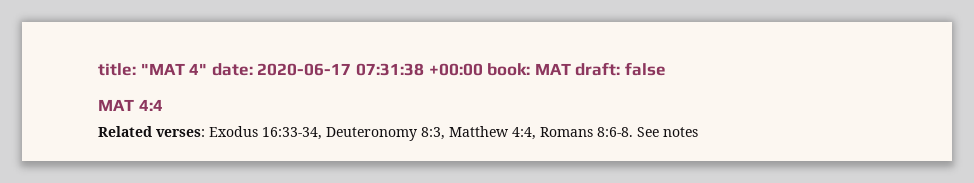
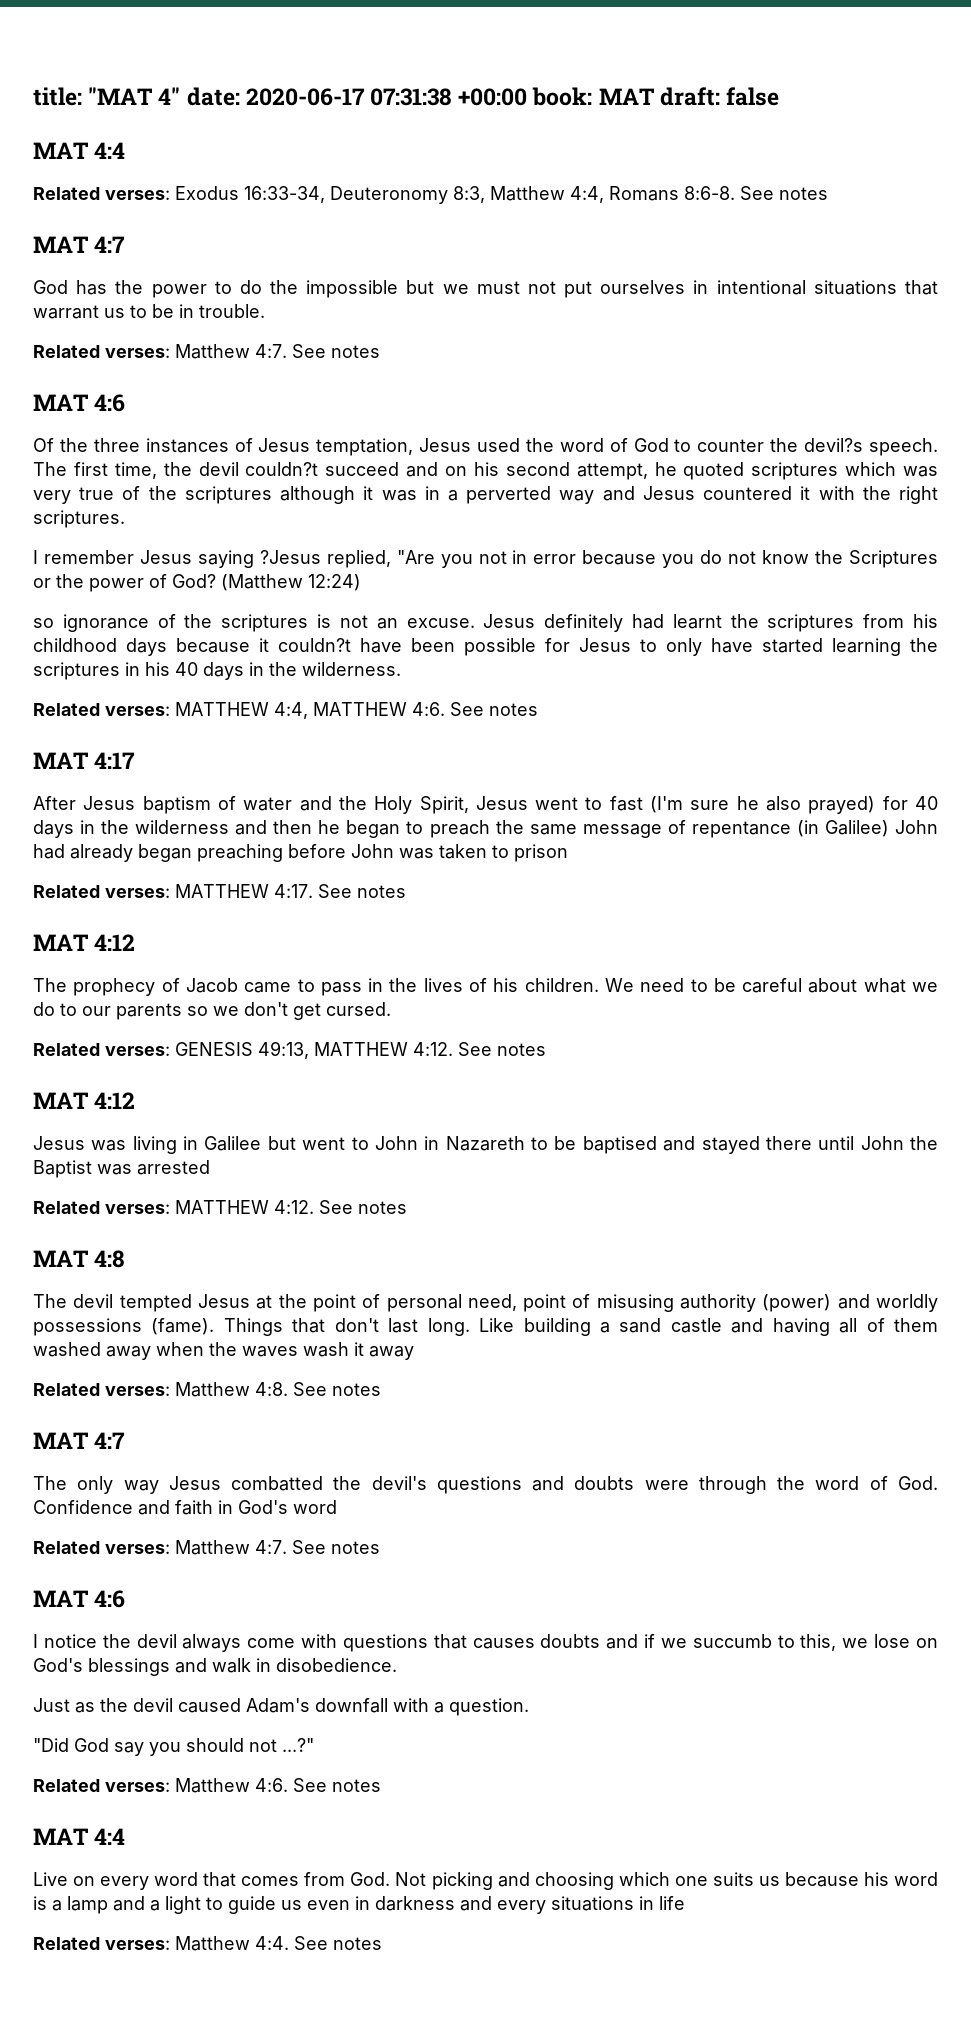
  Related verses: Exodus 16:33-34, Deuteronomy 8:3, Matthew 4:4, Romans 8:6-8. See notes
+ MAT 4:7
+ God has the power to do the impossible but we must not put ourselves in intentional situations that warrant us to be in trouble.
+ Related verses: Matthew 4:7. See notes
+ MAT 4:6
+ Of the three instances of Jesus temptation, Jesus used the word of God to counter the devil?s speech. The first time, the devil couldn?t succeed and on his second attempt, he quoted scriptures which was very true of the scriptures although it was in a perverted way and Jesus countered it with the right scriptures.
+ I remember Jesus saying ?Jesus replied, "Are you not in error because you do not know the Scriptures or the power of God? (Matthew 12:24)
+ so ignorance of the scriptures is not an excuse. Jesus definitely had learnt the scriptures from his childhood days because it couldn?t have been possible for Jesus to only have started learning the scriptures in his 40 days in the wilderness.
+ Related verses: MATTHEW 4:4, MATTHEW 4:6. See notes
+ MAT 4:17
+ After Jesus baptism of water and the Holy Spirit, Jesus went to fast (I'm sure he also prayed) for 40 days in the wilderness and then he began to preach the same message of repentance (in Galilee) John had already began preaching before John was taken to prison
+ Related verses: MATTHEW 4:17. See notes
+ MAT 4:12
+ The prophecy of Jacob came to pass in the lives of his children. We need to be careful about what we do to our parents so we don't get cursed.
+ Related verses: GENESIS 49:13, MATTHEW 4:12. See notes
+ MAT 4:12
+ Jesus was living in Galilee but went to John in Nazareth to be baptised and stayed there until John the Baptist was arrested
+ Related verses: MATTHEW 4:12. See notes
+ MAT 4:8
+ The devil tempted Jesus at the point of personal need, point of misusing authority (power) and worldly possessions (fame). Things that don't last long. Like building a sand castle and having all of them washed away when the waves wash it away
+ Related verses: Matthew 4:8. See notes
+ MAT 4:7
+ The only way Jesus combatted the devil's questions and doubts were through the word of God. Confidence and faith in God's word
+ Related verses: Matthew 4:7. See notes
+ MAT 4:6
+ I notice the devil always come with questions that causes doubts and if we succumb to this, we lose on God's blessings and walk in disobedience.
+ Just as the devil caused Adam's downfall with a question.
+ "Did God say you should not ...?"
+ Related verses: Matthew 4:6. See notes
+ MAT 4:4
+ Live on every word that comes from God. Not picking and choosing which one suits us because his word is a lamp and a light to guide us even in darkness and every situations in life
+ Related verses: Matthew 4:4. See notes

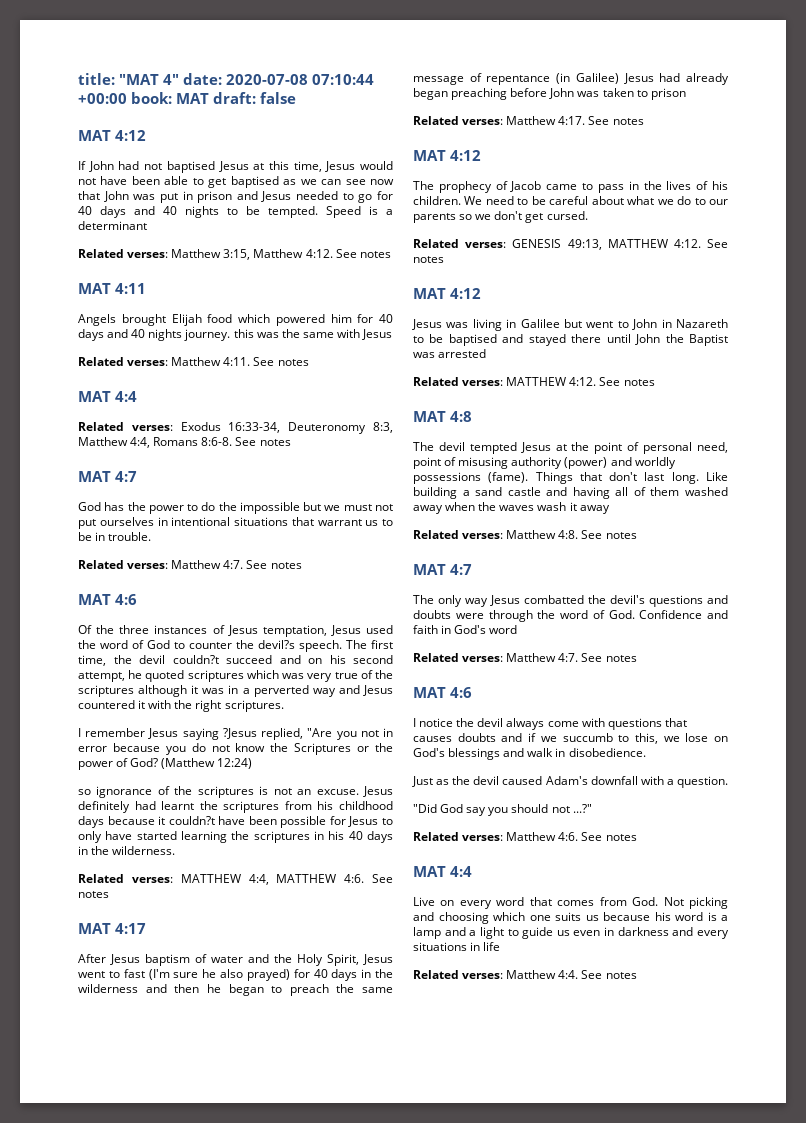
- title: "MAT 4" date: 2020-06-17 07:31:38 +00:00 book: MAT draft: false
+ title: "MAT 4" date: 2020-07-08 07:10:44 +00:00 book: MAT draft: false
+ MAT 4:12
+ If John had not baptised Jesus at this time, Jesus would not have been able to get baptised as we can see now that John was put in prison and Jesus needed to go for 40 days and 40 nights to be tempted. Speed is a determinant
+ Related verses: Matthew 3:15, Matthew 4:12. See notes
+ MAT 4:11
+ Angels brought Elijah food which powered him for 40 days and 40 nights journey. this was the same with Jesus
+ Related verses: Matthew 4:11. See notes
- After Jesus baptism of water and the Holy Spirit, Jesus went to fast (I'm sure he also prayed) for 40 days in the wilderness and then he began to preach the same message of repentance (in Galilee) John had already began preaching before John was taken to prison
+ After Jesus baptism of water and the Holy Spirit, Jesus went to fast (I'm sure he also prayed) for 40 days in the wilderness and then he began to preach the same message of repentance (in Galilee) Jesus had already began preaching before John was taken to prison
- Related verses: MATTHEW 4:17.
+ Related verses: Matthew 4:17.

